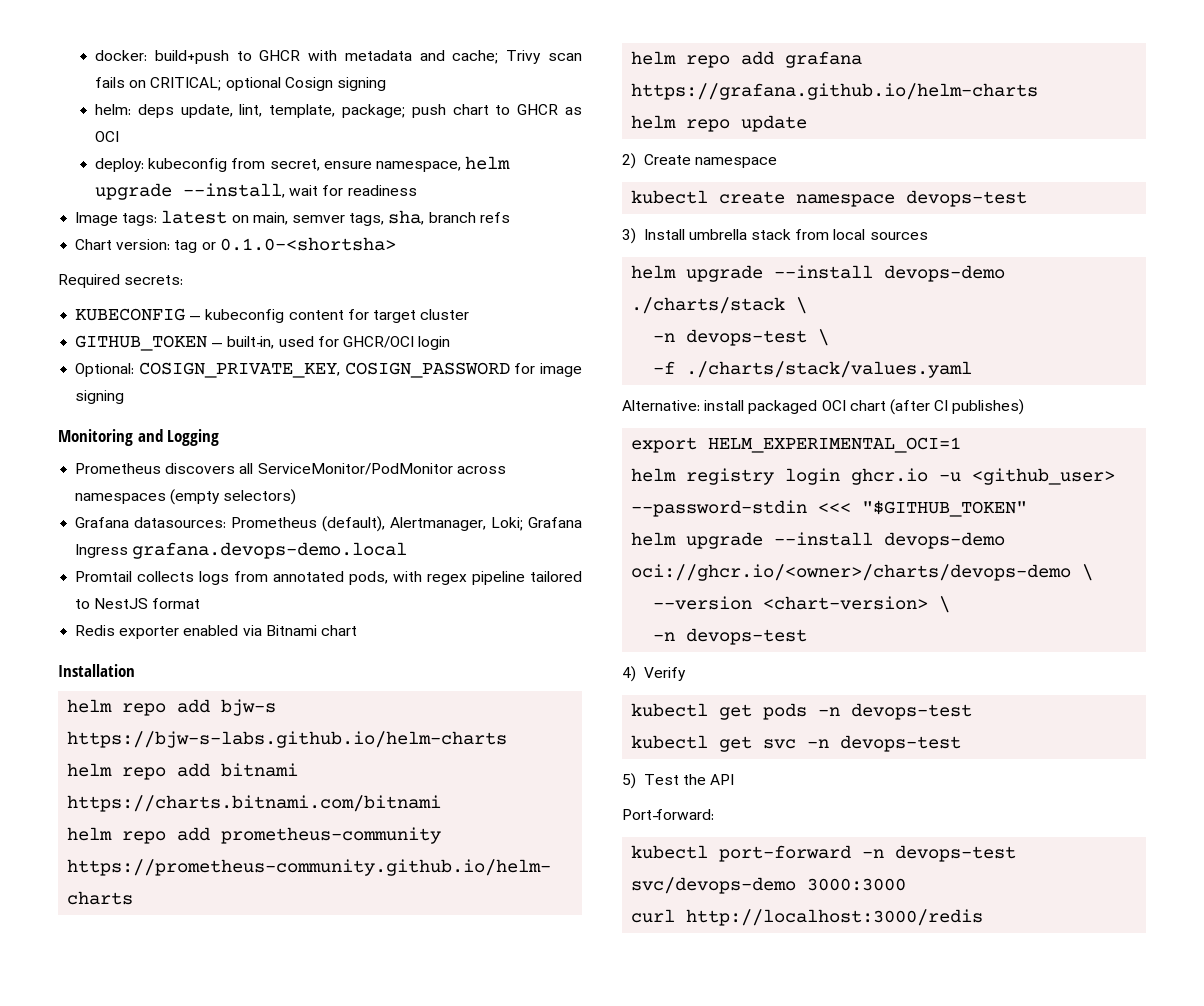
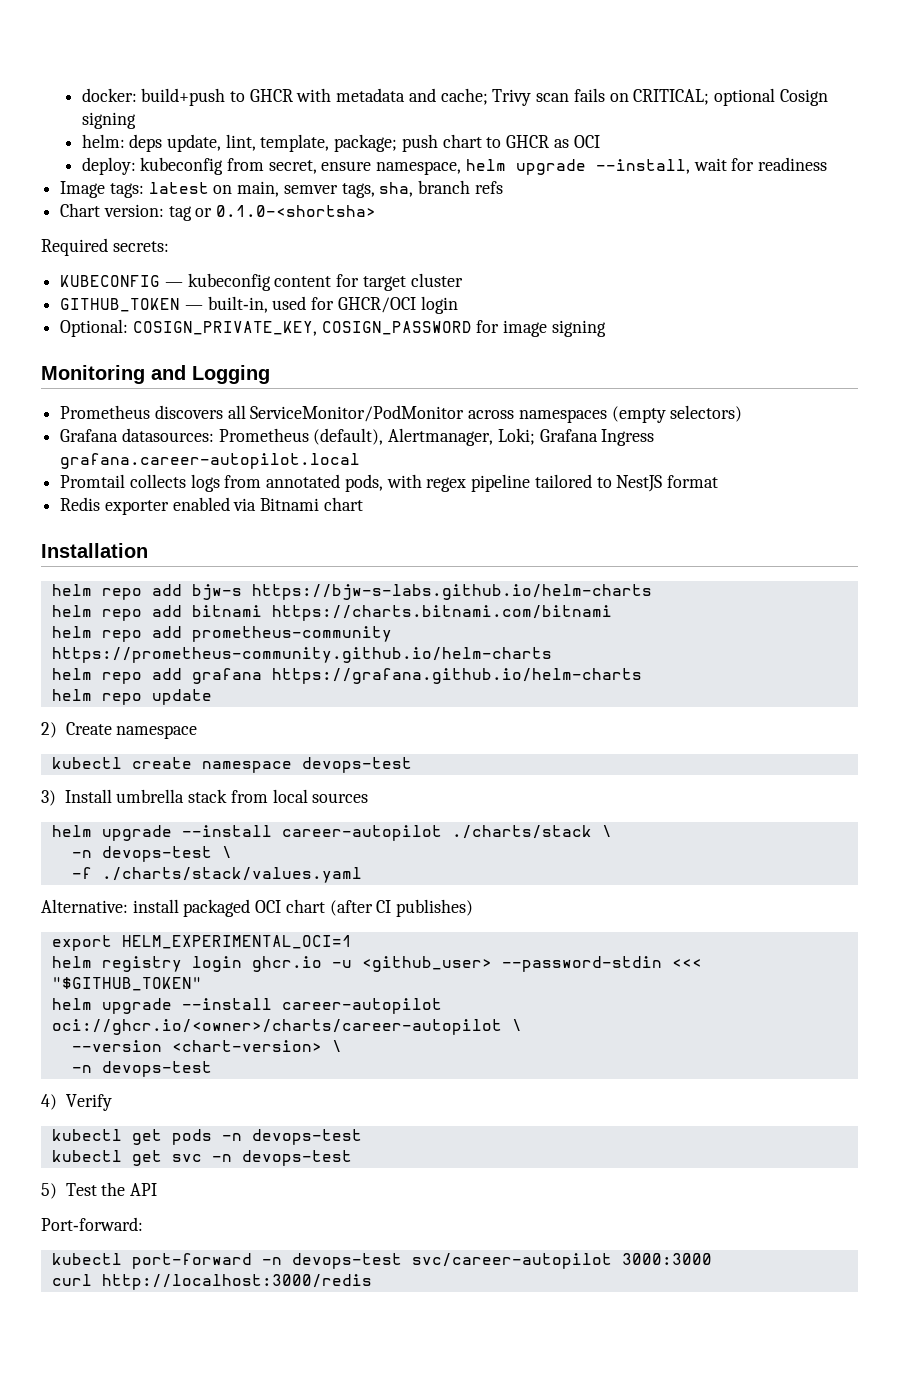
- Grafana datasources: Prometheus (default), Alertmanager, Loki; Grafana Ingress grafana.devops-demo.local
+ Grafana datasources: Prometheus (default), Alertmanager, Loki; Grafana Ingress grafana.career-autopilot.local
- helm upgrade --install devops-demo ./charts/stack \
+ helm upgrade --install career-autopilot ./charts/stack \
- helm upgrade --install devops-demo oci://ghcr.io/<owner>/charts/devops-demo \
+ helm upgrade --install career-autopilot oci://ghcr.io/<owner>/charts/career-autopilot \
- kubectl port-forward -n devops-test svc/devops-demo 3000:3000
+ kubectl port-forward -n devops-test svc/career-autopilot 3000:3000

